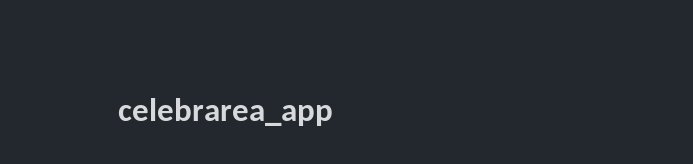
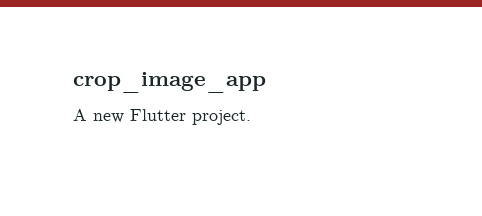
- celebrarea_app
+ crop_image_app
+ A new Flutter project.

